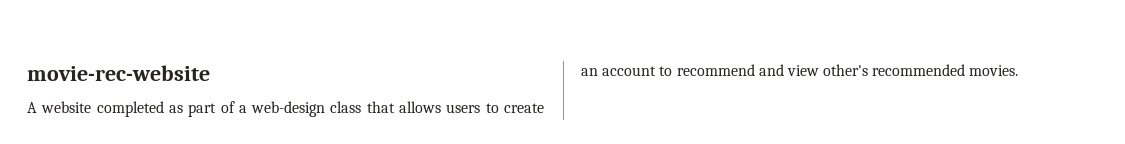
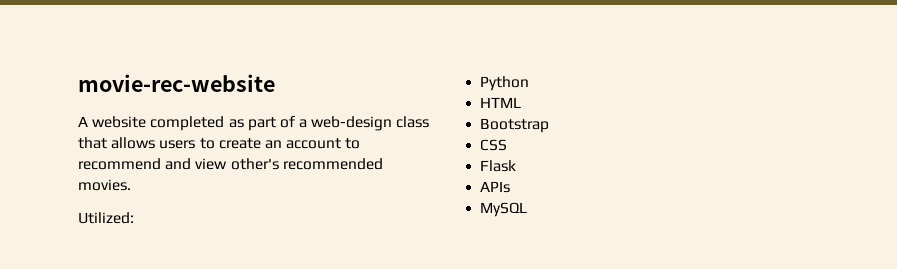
+ Utilized:
+ Python
+ HTML
+ Bootstrap
+ CSS
+ Flask
+ APIs
+ MySQL

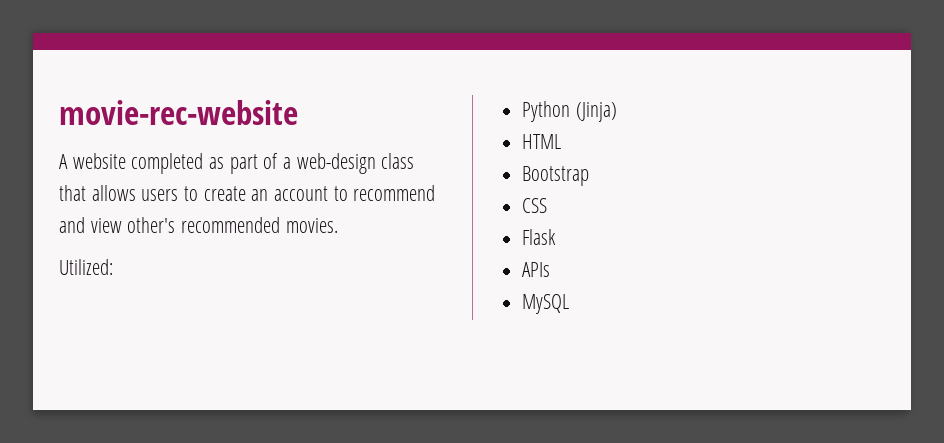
- Python
+ Python (Jinja)

